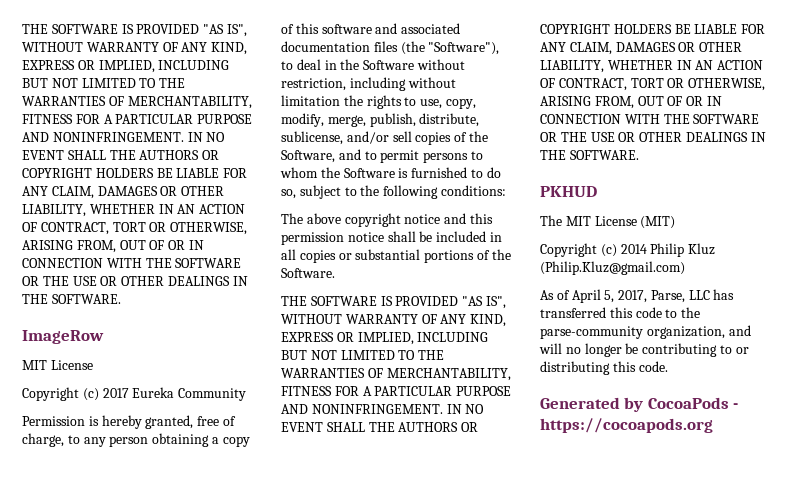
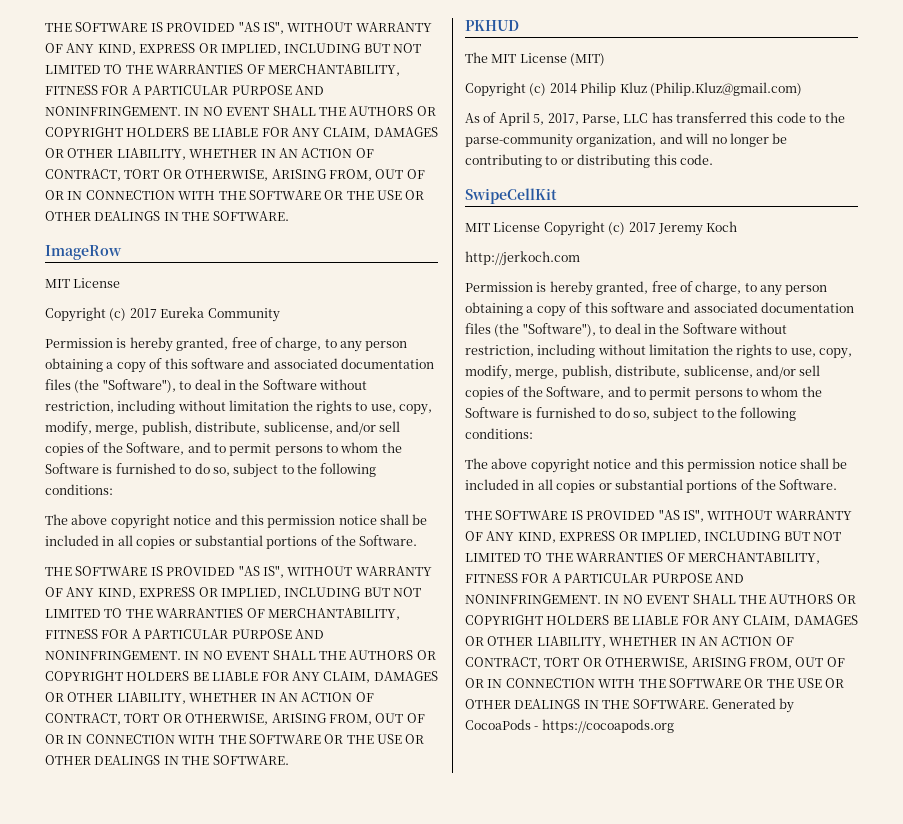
+ SwipeCellKit
+ MIT License Copyright (c) 2017 Jeremy Koch
+ http://jerkoch.com
+ Permission is hereby granted, free of charge, to any person obtaining a copy of this software and associated documentation files (the "Software"), to deal in the Software without restriction, including without limitation the rights to use, copy, modify, merge, publish, distribute, sublicense, and/or sell copies of the Software, and to permit persons to whom the Software is furnished to do so, subject to the following conditions:
+ The above copyright notice and this permission notice shall be included in all copies or substantial portions of the Software.
+ THE SOFTWARE IS PROVIDED "AS IS", WITHOUT WARRANTY OF ANY KIND, EXPRESS OR IMPLIED, INCLUDING BUT NOT LIMITED TO THE WARRANTIES OF MERCHANTABILITY, FITNESS FOR A PARTICULAR PURPOSE AND NONINFRINGEMENT. IN NO EVENT SHALL THE AUTHORS OR COPYRIGHT HOLDERS BE LIABLE FOR ANY CLAIM, DAMAGES OR OTHER LIABILITY, WHETHER IN AN ACTION OF CONTRACT, TORT OR OTHERWISE, ARISING FROM, OUT OF OR IN CONNECTION WITH THE SOFTWARE OR THE USE OR OTHER DEALINGS IN THE SOFTWARE.

